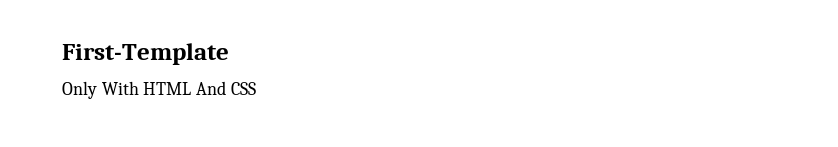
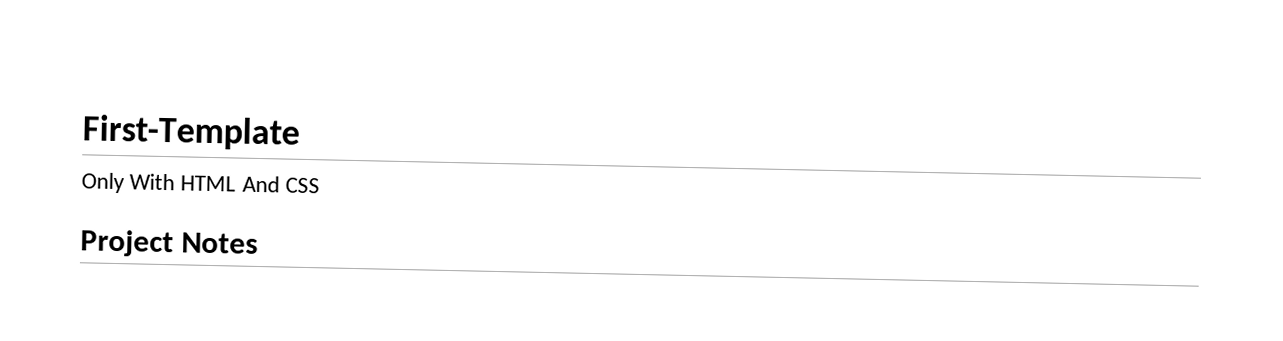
+ Project Notes

